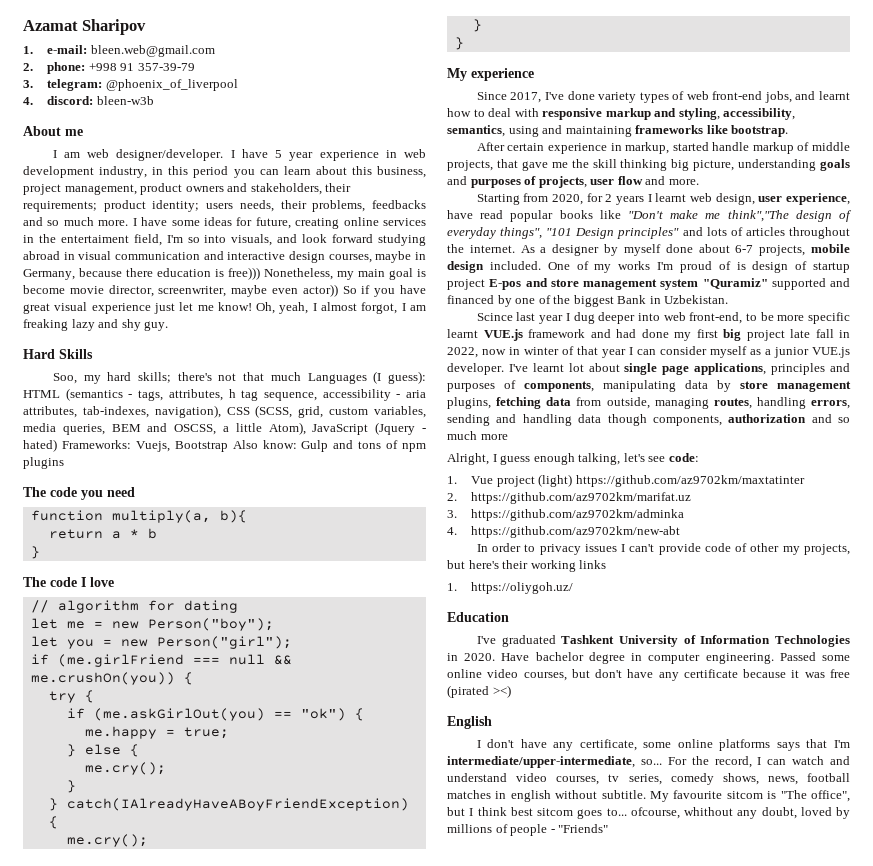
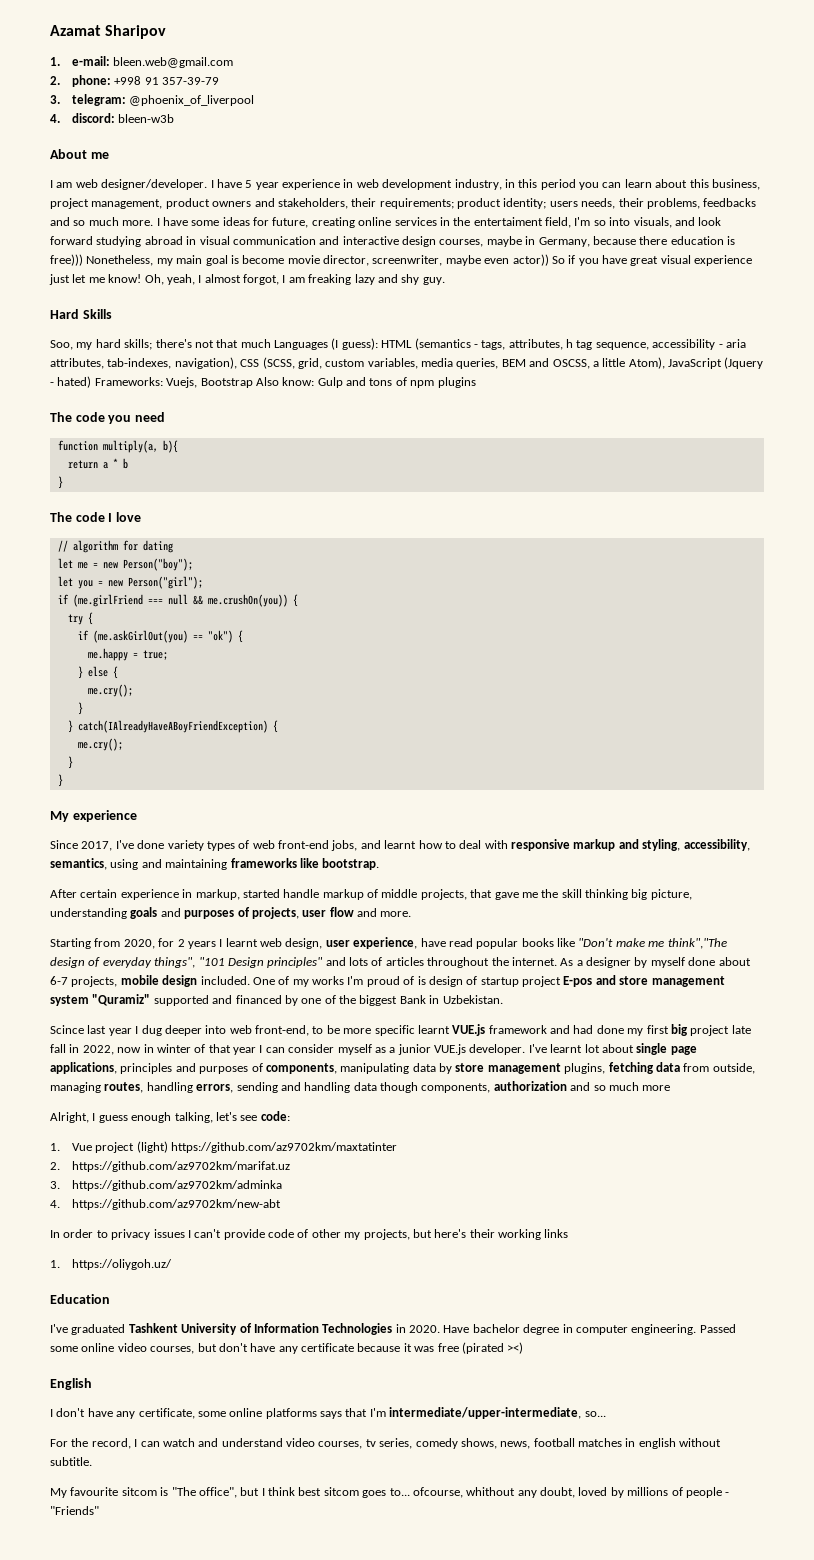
- I don't have any certificate, some online platforms says that I'm intermediate/upper-intermediate, so... For the record, I can watch and understand video courses, tv series, comedy shows, news, football matches in english without subtitle. My favourite sitcom is "The office", but I think best sitcom goes to... ofcourse, whithout any doubt, loved by millions of people - "Friends"
+ I don't have any certificate, some online platforms says that I'm intermediate/upper-intermediate, so...
+ For the record, I can watch and understand video courses, tv series, comedy shows, news, football matches in english without subtitle.
+ My favourite sitcom is "The office", but I think best sitcom goes to... ofcourse, whithout any doubt, loved by millions of people - "Friends"

